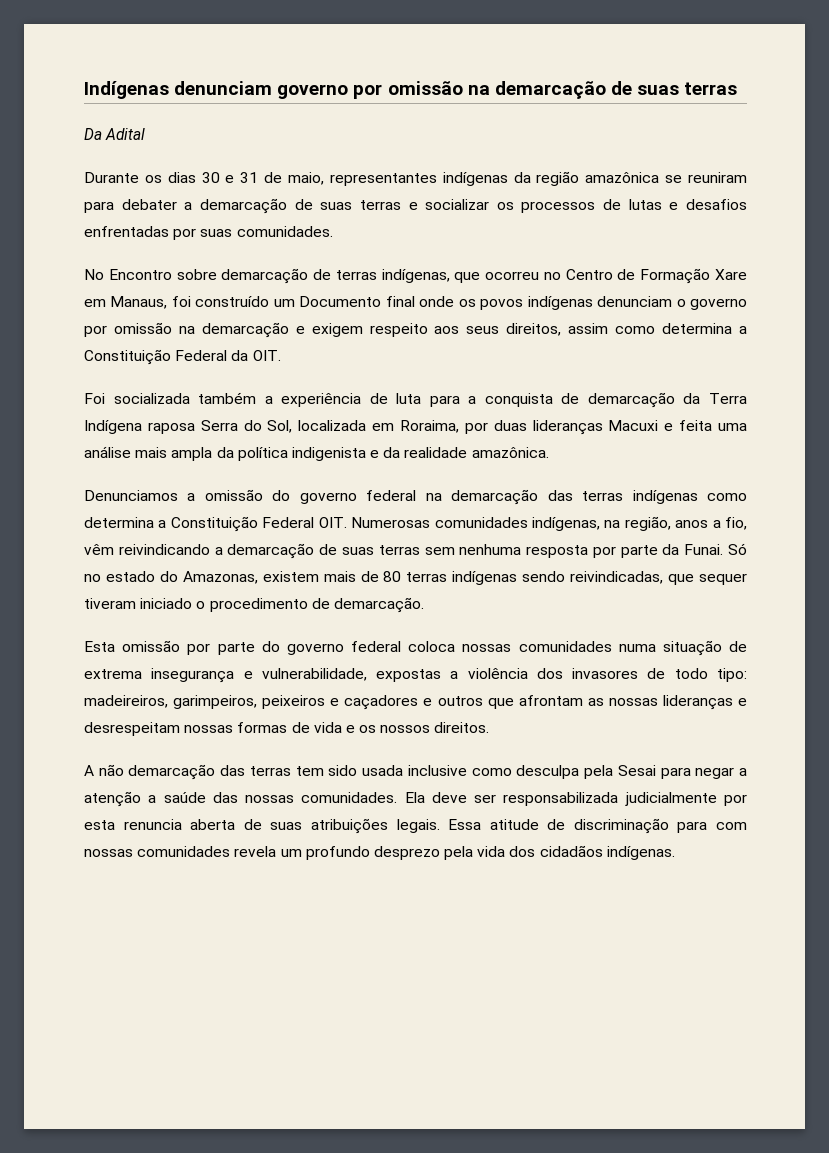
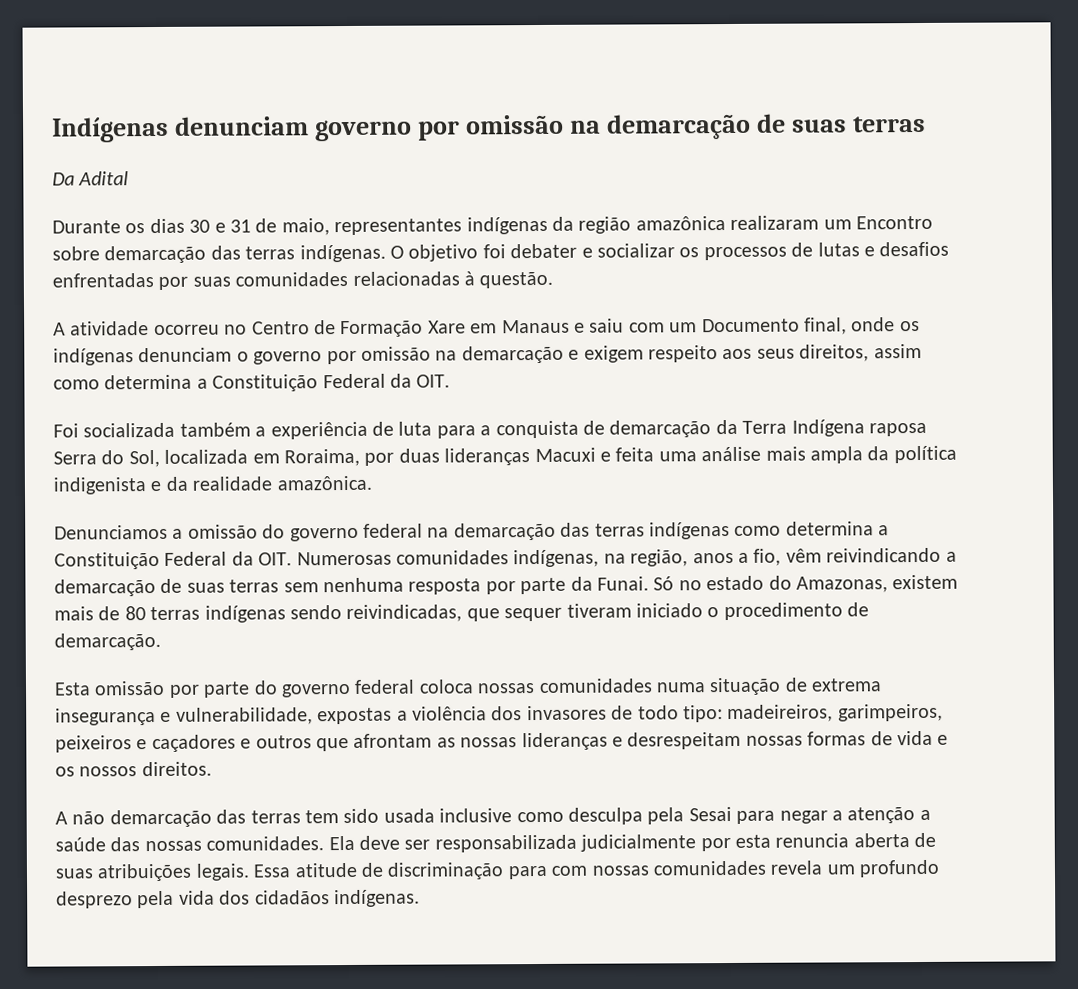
- Durante os dias 30 e 31 de maio, representantes indígenas da região amazônica se reuniram para debater a demarcação de suas terras e socializar os processos de lutas e desafios enfrentadas por suas comunidades.
- No Encontro sobre demarcação de terras indígenas, que ocorreu no Centro de Formação Xare em Manaus, foi construído um Documento final onde os povos indígenas denunciam o governo por omissão na demarcação e exigem respeito aos seus direitos, assim como determina a Constituição Federal da OIT.
+ Durante os dias 30 e 31 de maio, representantes indígenas da região amazônica realizaram um Encontro sobre demarcação das terras indígenas. O objetivo foi debater e socializar os processos de lutas e desafios enfrentadas por suas comunidades relacionadas à questão.
+ A atividade ocorreu no Centro de Formação Xare em Manaus e saiu com um Documento final, onde os indígenas denunciam o governo por omissão na demarcação e exigem respeito aos seus direitos, assim como determina a Constituição Federal da OIT.
- Denunciamos a omissão do governo federal na demarcação das terras indígenas como determina a Constituição Federal OIT. Numerosas comunidades indígenas, na região, anos a fio, vêm reivindicando a demarcação de suas terras sem nenhuma resposta por parte da Funai.
+ Denunciamos a omissão do governo federal na demarcação das terras indígenas como determina a Constituição Federal da OIT. Numerosas comunidades indígenas, na região, anos a fio, vêm reivindicando a demarcação de suas terras sem nenhuma resposta por parte da Funai.

